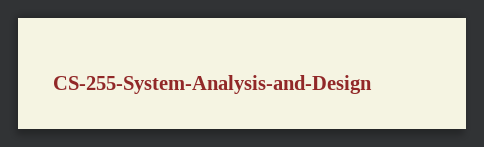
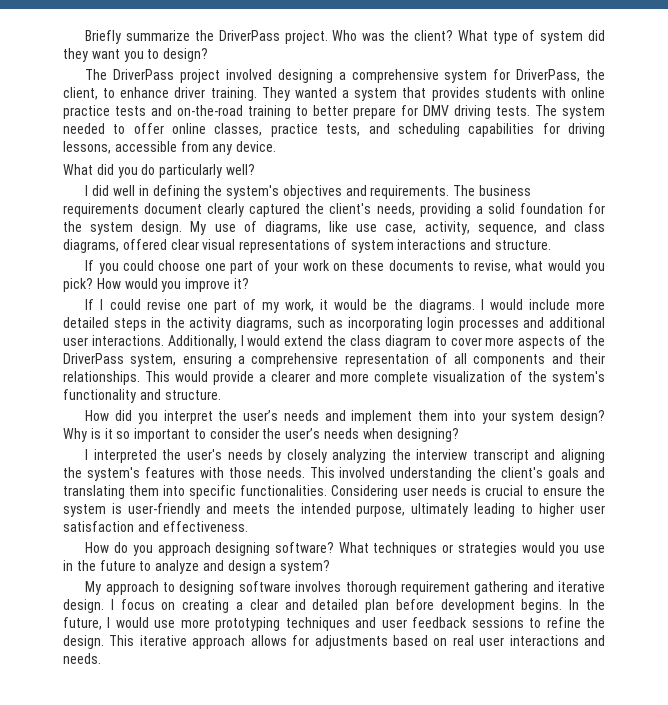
- CS-255-System-Analysis-and-Design
+ Briefly summarize the DriverPass project. Who was the client? What type of system did they want you to design?
+ The DriverPass project involved designing a comprehensive system for DriverPass, the client, to enhance driver training. They wanted a system that provides students with online practice tests and on-the-road training to better prepare for DMV driving tests. The system needed to offer online classes, practice tests, and scheduling capabilities for driving lessons, accessible from any device.
+ What did you do particularly well?
+ I did well in defining the system's objectives and requirements. The business requirements document clearly captured the client's needs, providing a solid foundation for the system design. My use of diagrams, like use case, activity, sequence, and class diagrams, offered clear visual representations of system interactions and structure.
+ If you could choose one part of your work on these documents to revise, what would you pick? How would you improve it?
+ If I could revise one part of my work, it would be the diagrams. I would include more detailed steps in the activity diagrams, such as incorporating login processes and additional user interactions. Additionally, I would extend the class diagram to cover more aspects of the DriverPass system, ensuring a comprehensive representation of all components and their relationships. This would provide a clearer and more complete visualization of the system's functionality and structure.
+ How did you interpret the user’s needs and implement them into your system design? Why is it so important to consider the user’s needs when designing?
+ I interpreted the user's needs by closely analyzing the interview transcript and aligning the system's features with those needs. This involved understanding the client's goals and translating them into specific functionalities. Considering user needs is crucial to ensure the system is user-friendly and meets the intended purpose, ultimately leading to higher user satisfaction and effectiveness.
+ How do you approach designing software? What techniques or strategies would you use in the future to analyze and design a system?
+ My approach to designing software involves thorough requirement gathering and iterative design. I focus on creating a clear and detailed plan before development begins. In the future, I would use more prototyping techniques and user feedback sessions to refine the design. This iterative approach allows for adjustments based on real user interactions and needs.

